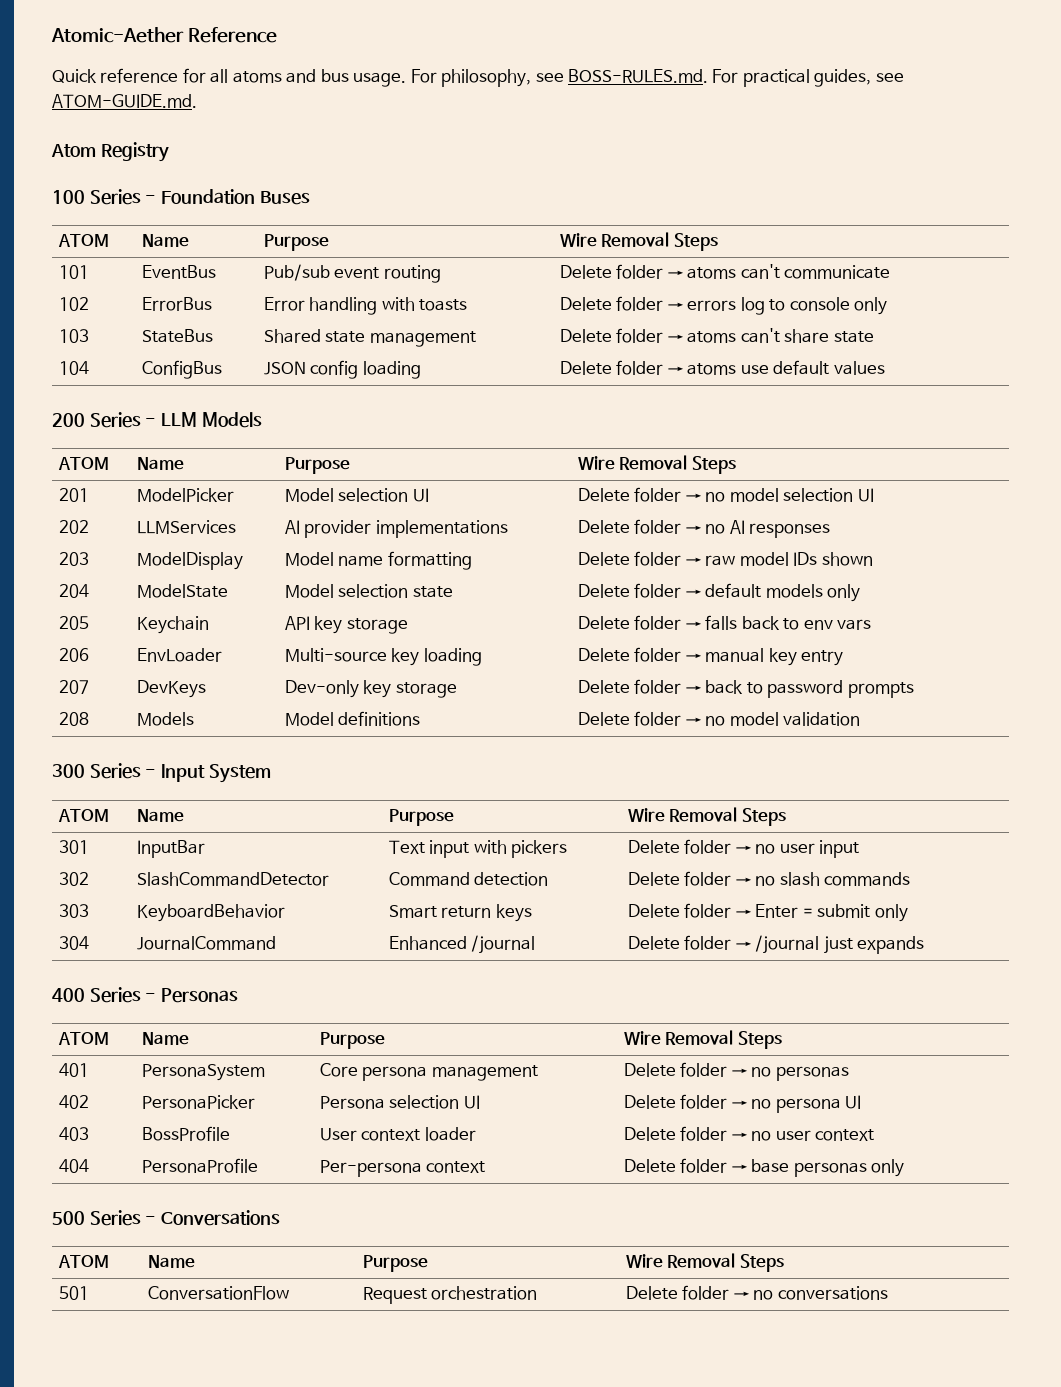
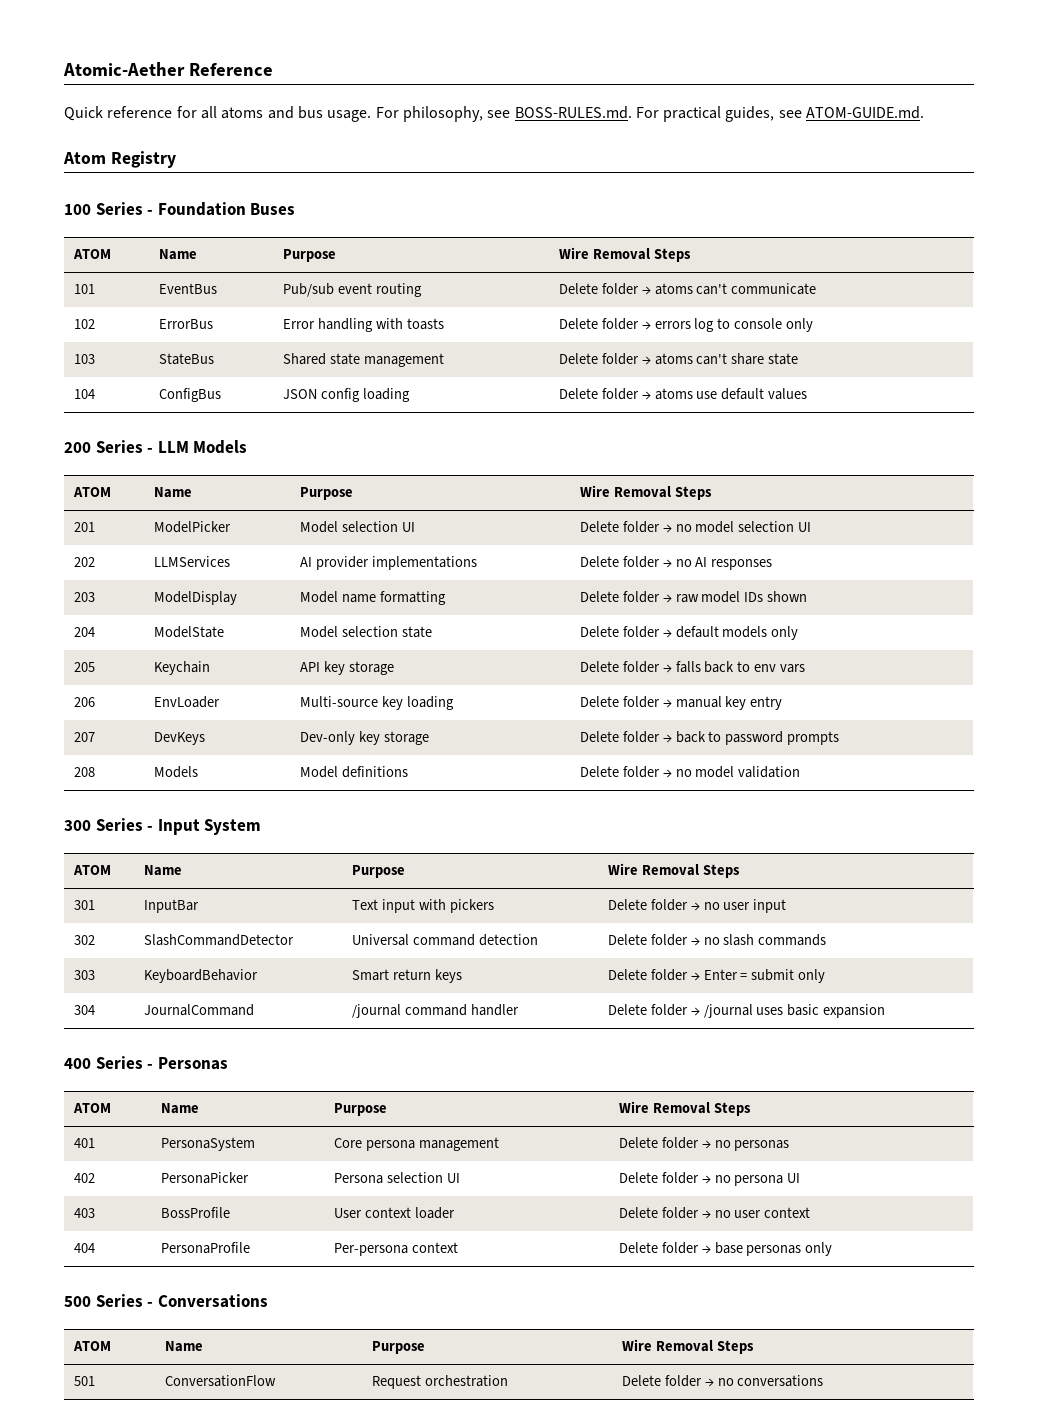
- 302 | SlashCommandDetector | Command detection | Delete folder → no slash commands
+ 302 | SlashCommandDetector | Universal command detection | Delete folder → no slash commands
- 304 | JournalCommand | Enhanced /journal | Delete folder → /journal just expands
+ 304 | JournalCommand | /journal command handler | Delete folder → /journal uses basic expansion

